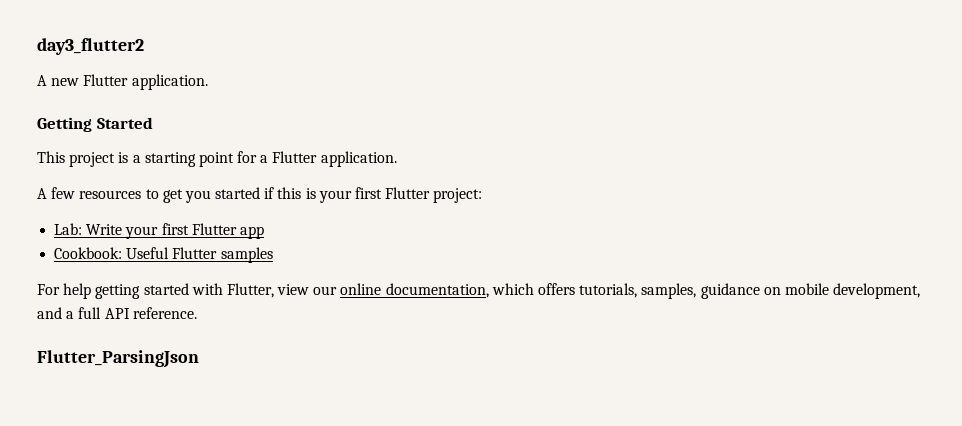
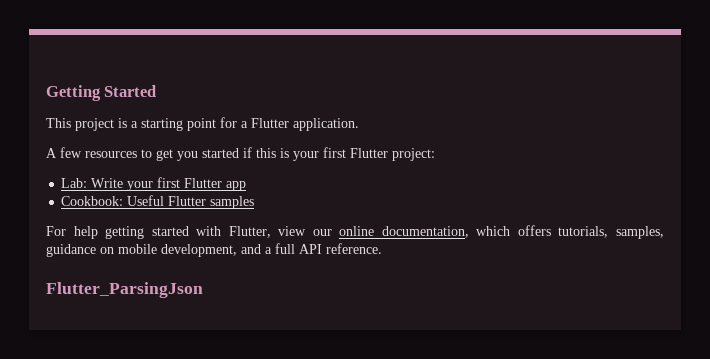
- day3_flutter2
- A new Flutter application.

